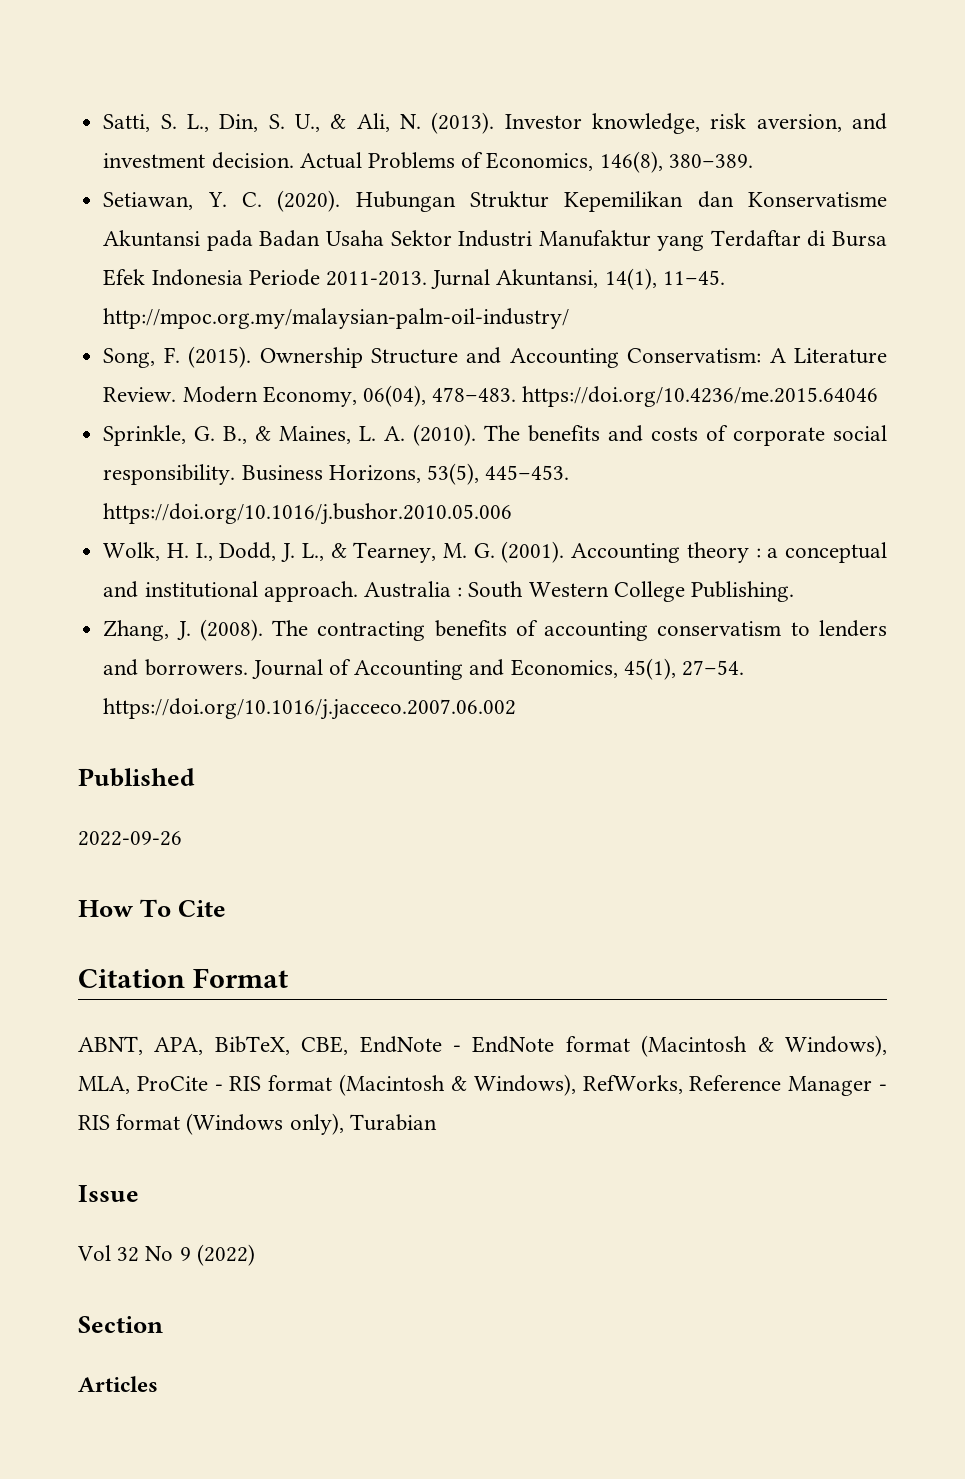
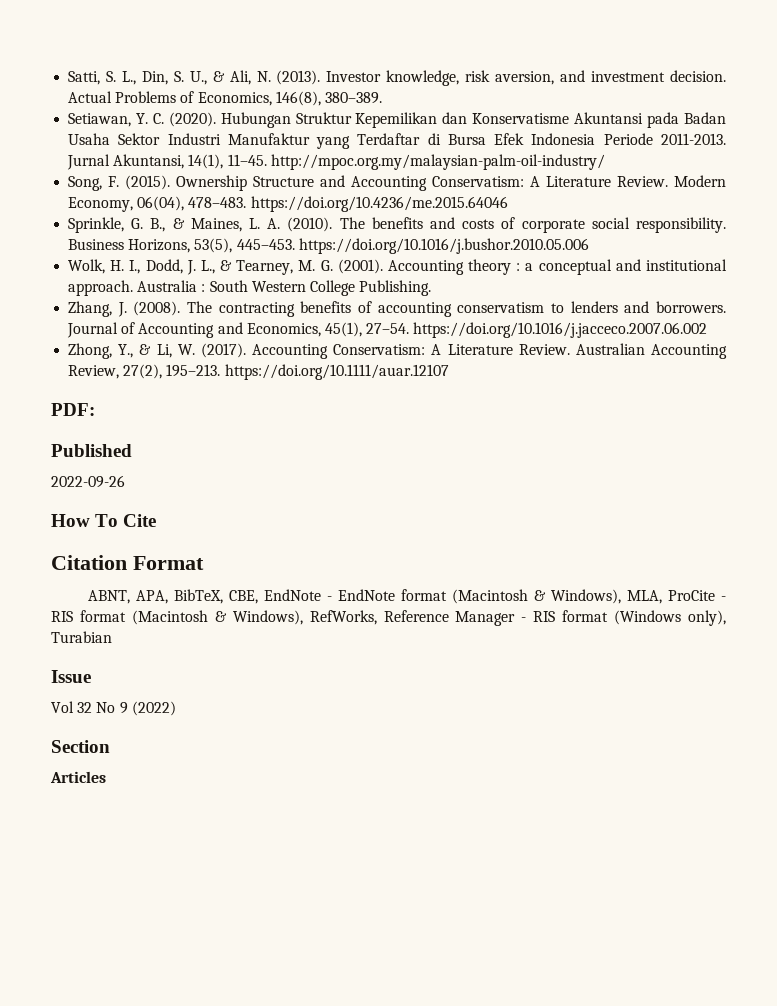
+ Zhong, Y., & Li, W. (2017). Accounting Conservatism: A Literature Review. Australian Accounting Review, 27(2), 195–213. https://doi.org/10.1111/auar.12107
+ PDF:

